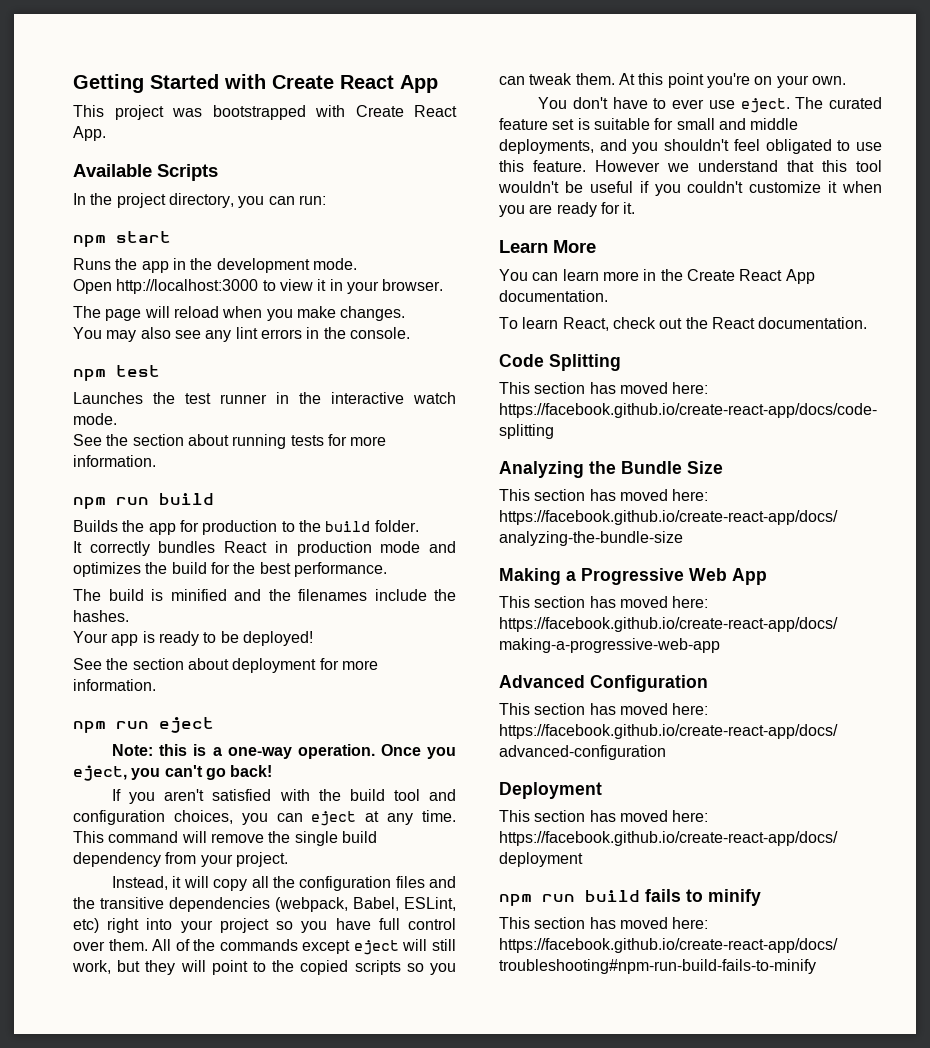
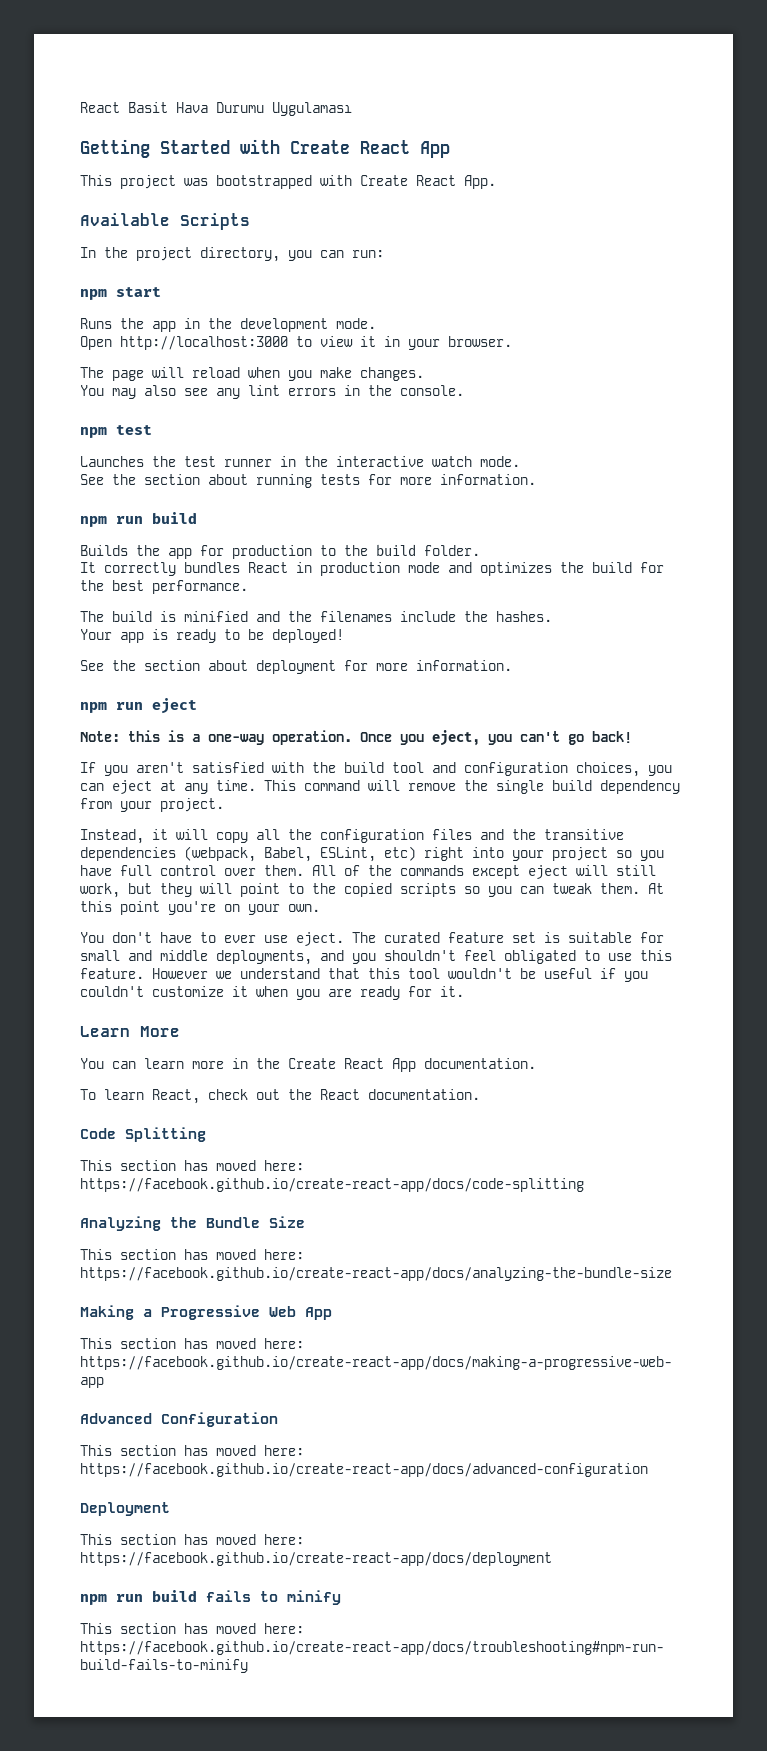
+ React Basit Hava Durumu Uygulaması

